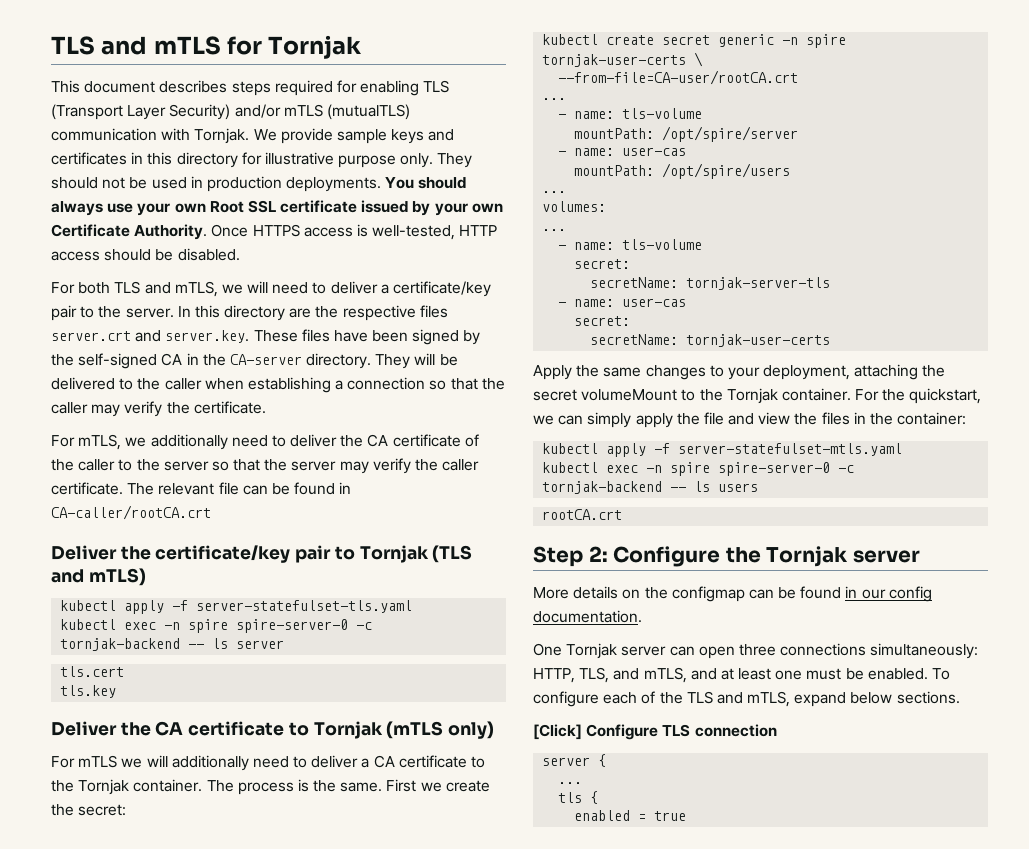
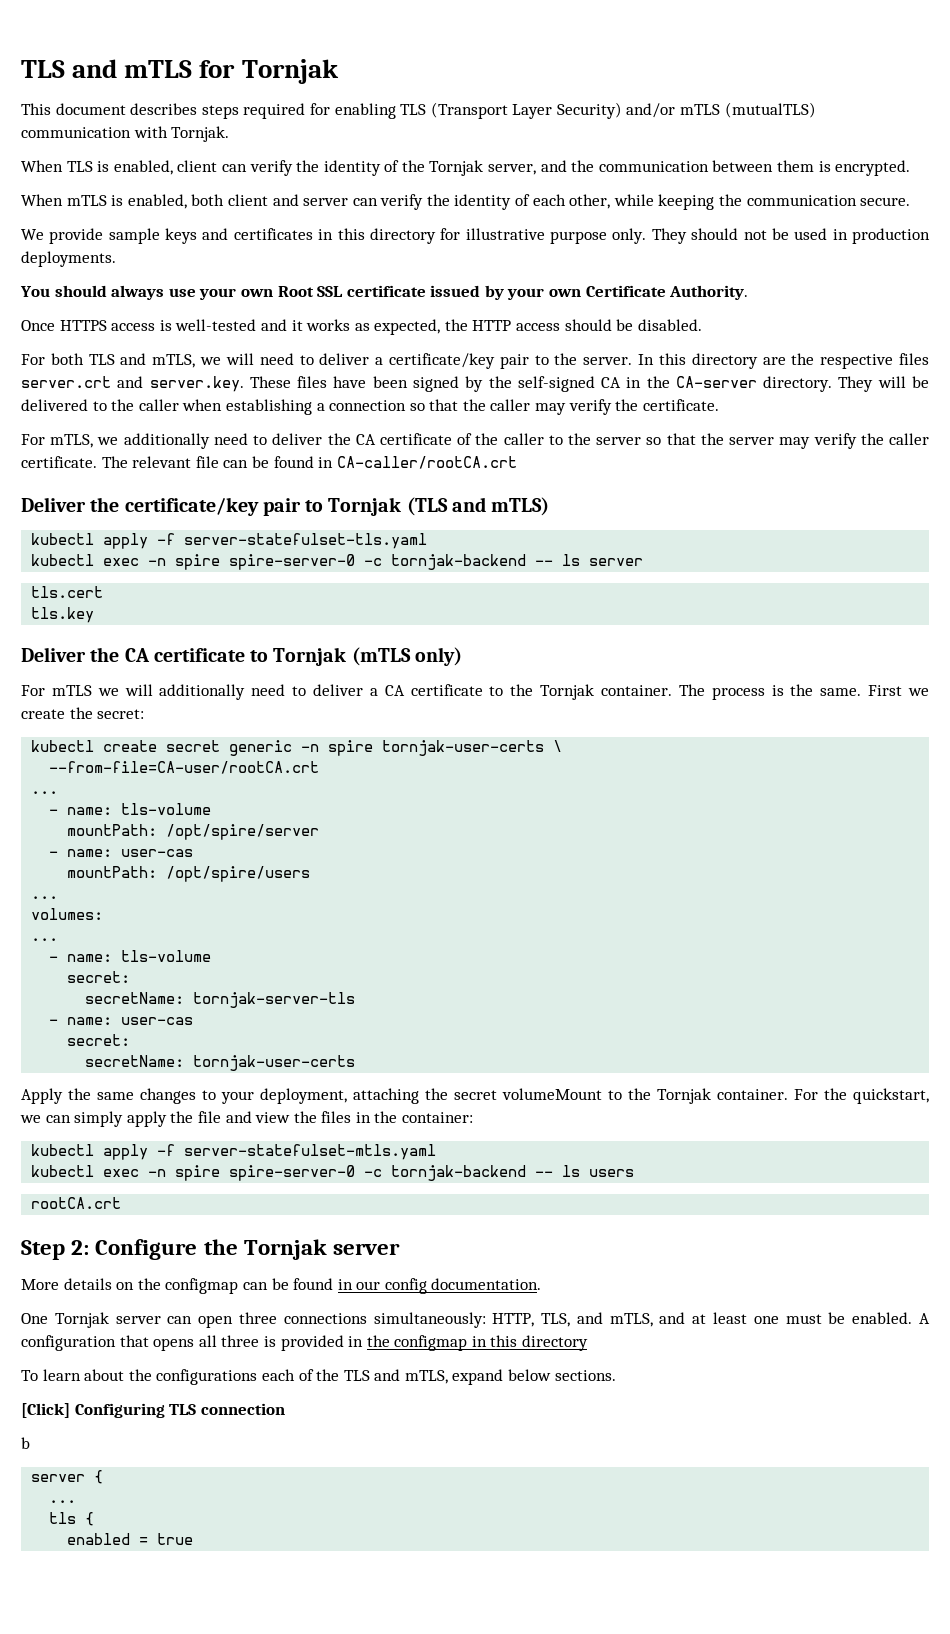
- This document describes steps required for enabling TLS (Transport Layer Security) and/or mTLS (mutualTLS) communication with Tornjak. We provide sample keys and certificates in this directory for illustrative purpose only.
+ This document describes steps required for enabling TLS (Transport Layer Security) and/or mTLS (mutualTLS) communication with Tornjak.
+ When TLS is enabled, client can verify the identity of the Tornjak server, and the communication between them is encrypted.
+ When mTLS is enabled, both client and server can verify the identity of each other, while keeping the communication secure.
+ We provide sample keys and certificates in this directory for illustrative purpose only.
- They should not be used in production deployments. You should always use your own Root SSL certificate issued by your own Certificate Authority. Once HTTPS access is well-tested, HTTP access should be disabled.
+ They should not be used in production deployments.
+ You should always use your own Root SSL certificate issued by your own Certificate Authority.
+ Once HTTPS access is well-tested and it works as expected, the HTTP access should be disabled.
- To configure each of the TLS and mTLS, expand below sections.
+ A configuration that opens all three is provided in the configmap in this directory
+ To learn about the configurations each of the TLS and mTLS, expand below sections.
- [Click] Configure TLS connection
+ [Click] Configuring TLS connection
+ b

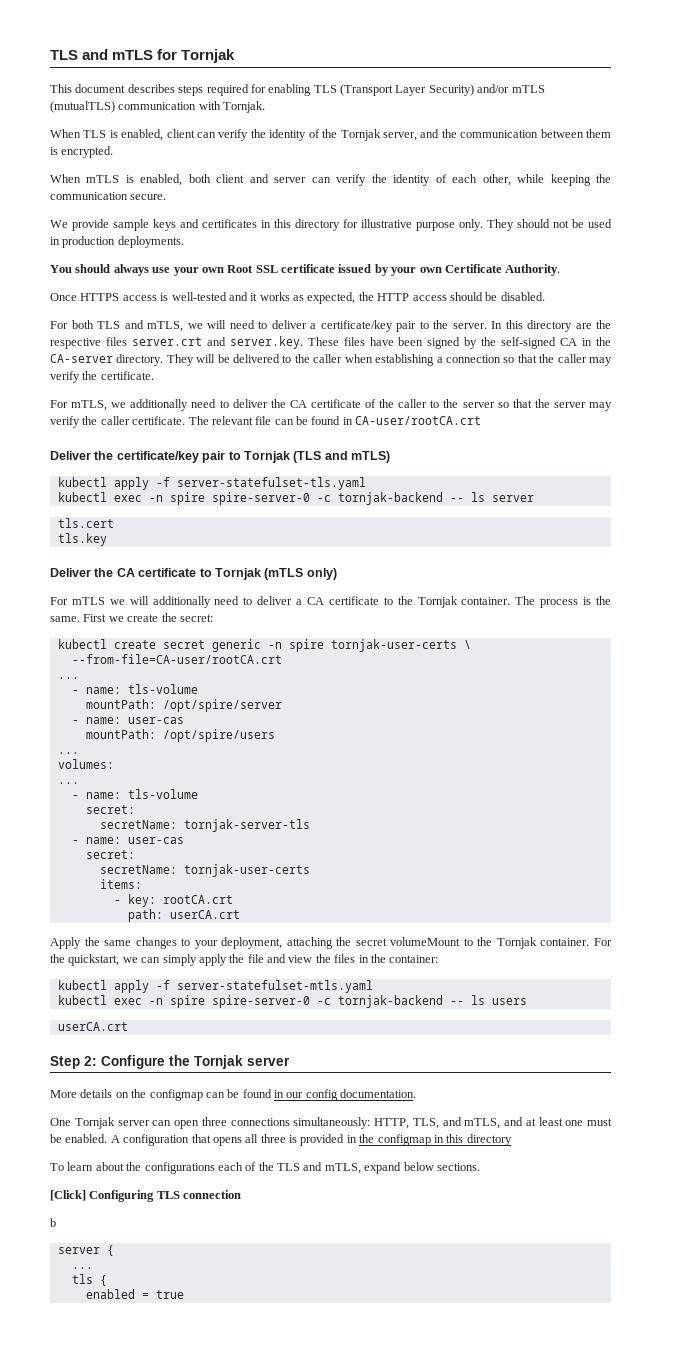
- The relevant file can be found in CA-caller/rootCA.crt
+ The relevant file can be found in CA-user/rootCA.crt
+ items:
+ - key: rootCA.crt
+ path: userCA.crt
  kubectl exec -n spire spire-server-0 -c tornjak-backend -- ls users
- rootCA.crt
+ userCA.crt

